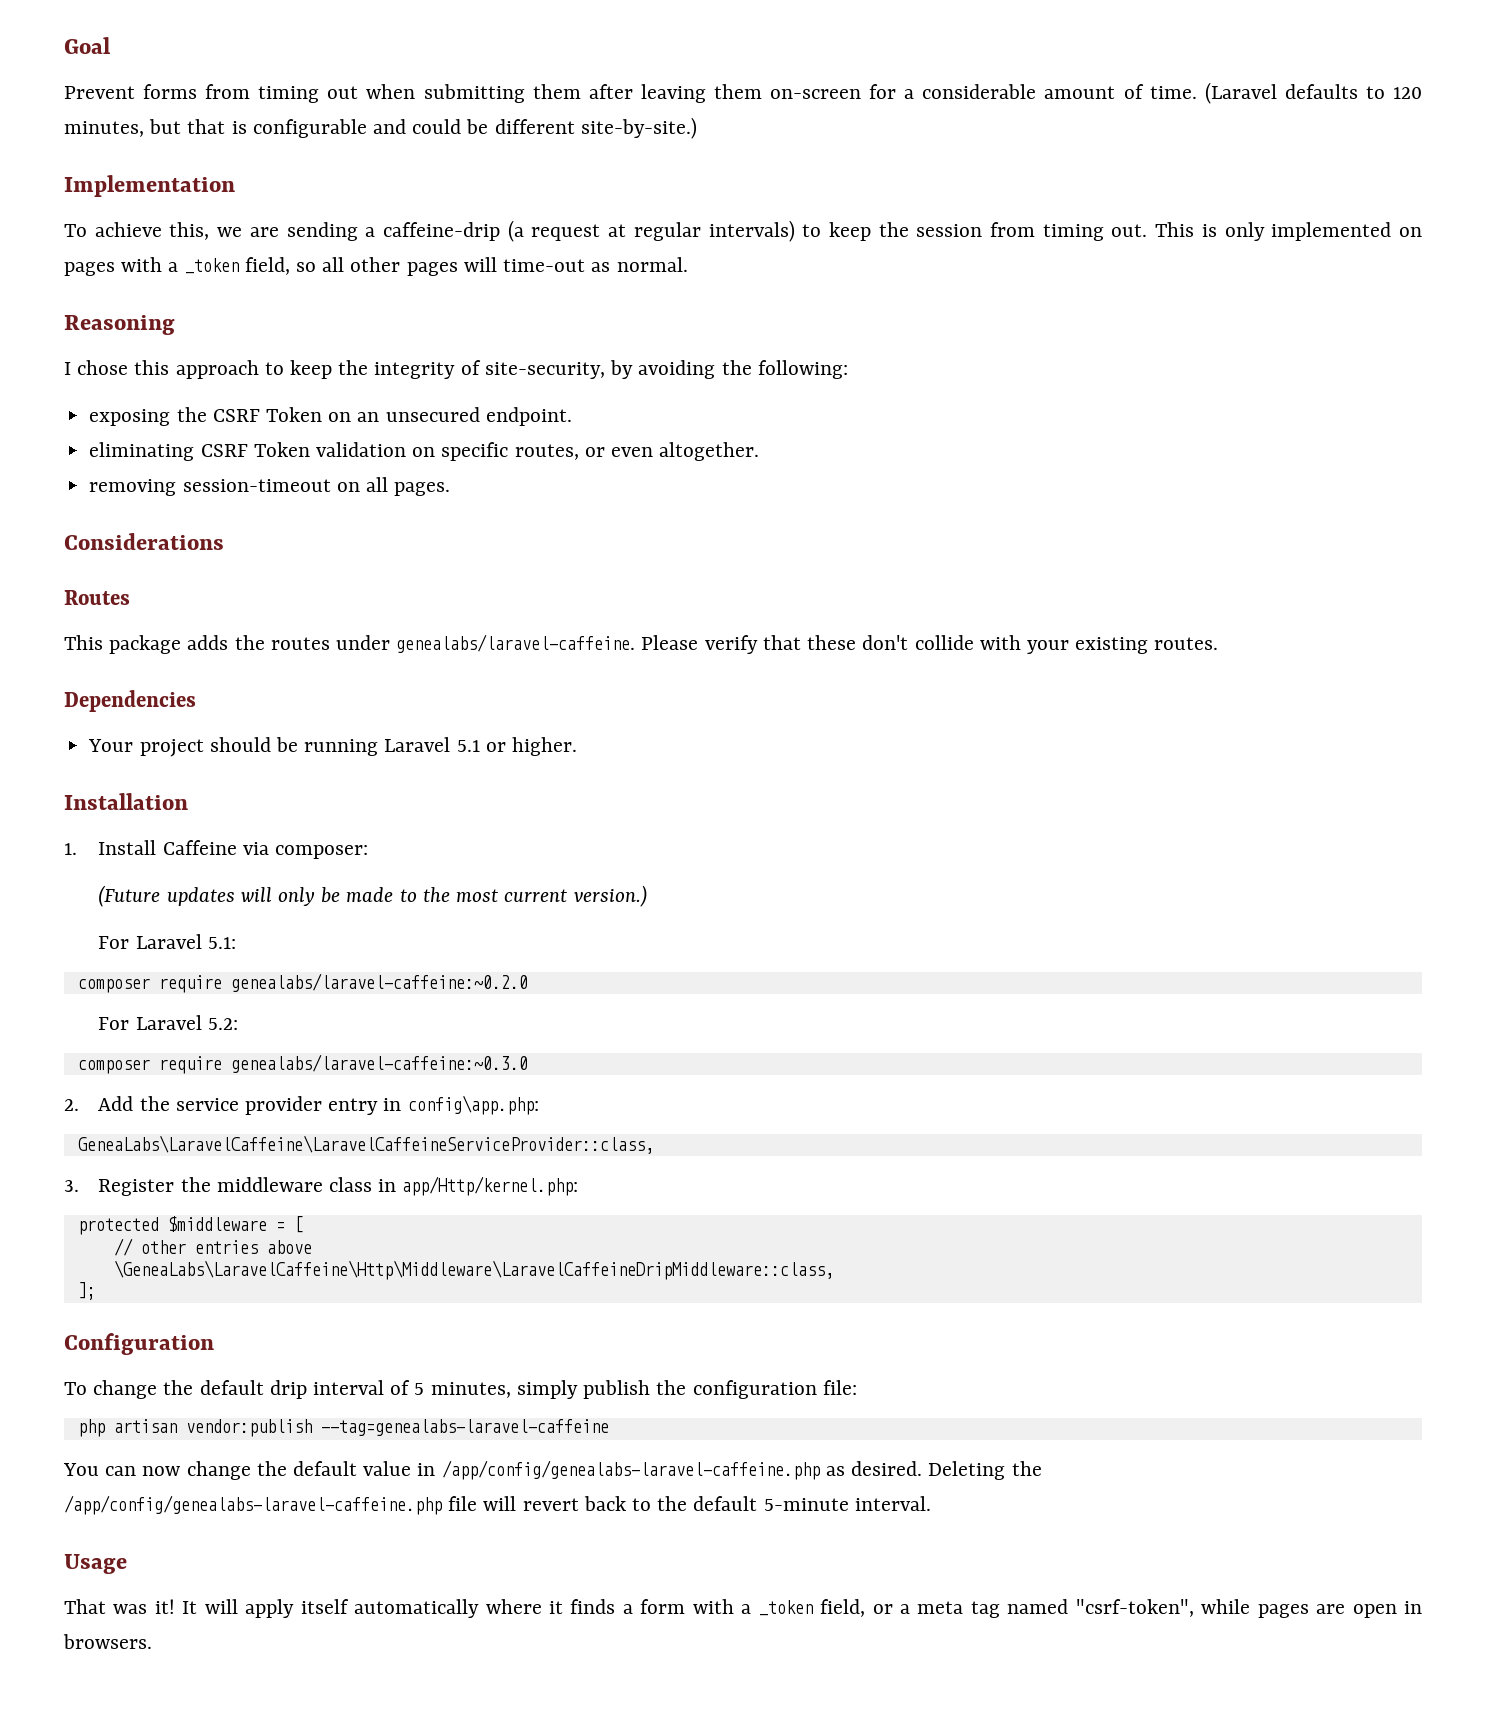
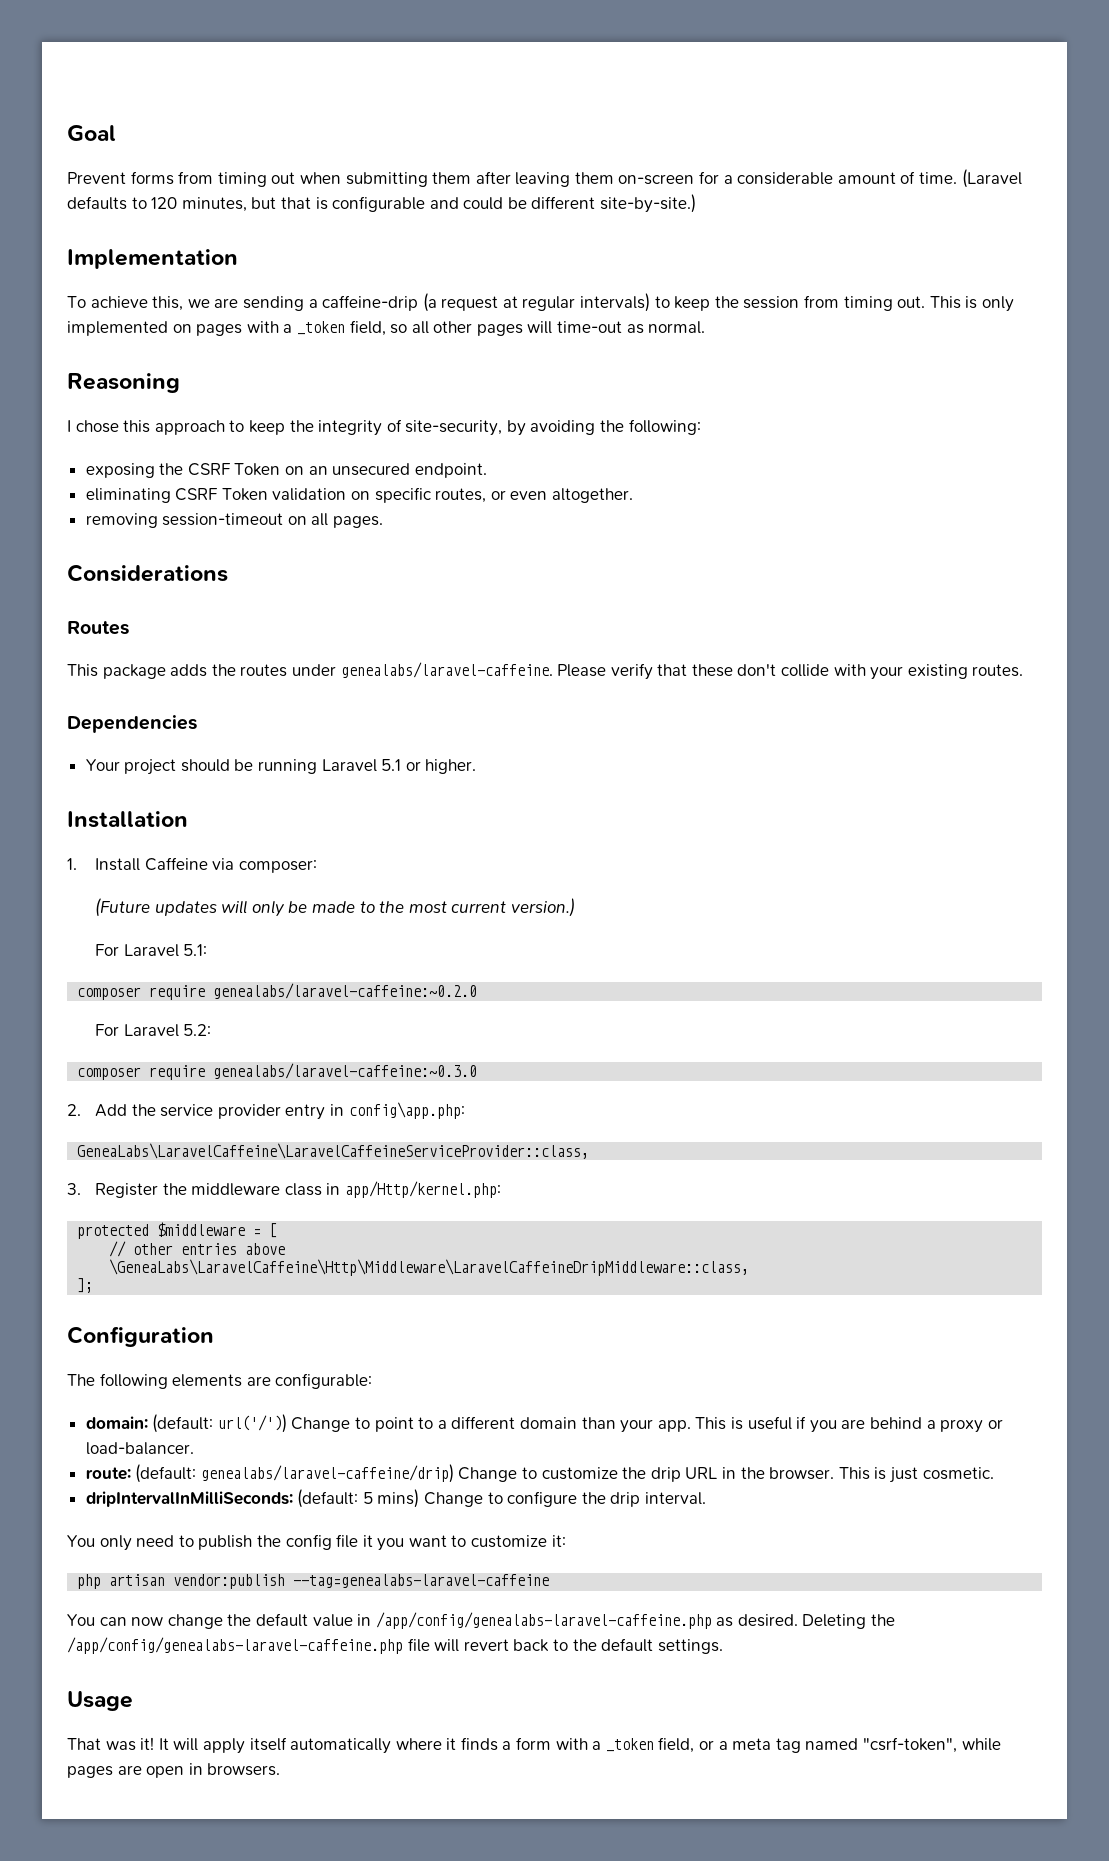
- To change the default drip interval of 5 minutes, simply publish the configuration file:
+ The following elements are configurable:
+ domain: (default: url('/')) Change to point to a different domain than your app. This is useful if you are behind a proxy or load-balancer.
+ route: (default: genealabs/laravel-caffeine/drip) Change to customize the drip URL in the browser. This is just cosmetic.
+ dripIntervalInMilliSeconds: (default: 5 mins) Change to configure the drip interval.
+ You only need to publish the config file it you want to customize it:
- Deleting the /app/config/genealabs-laravel-caffeine.php file will revert back to the default 5-minute interval.
+ Deleting the /app/config/genealabs-laravel-caffeine.php file will revert back to the default settings.

